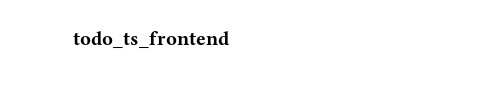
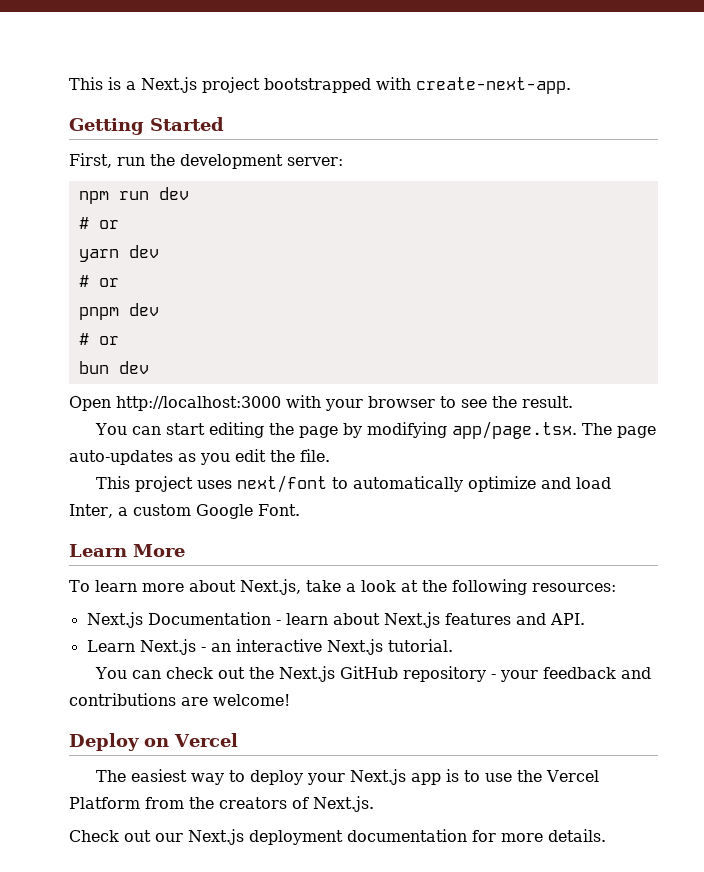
- todo_ts_frontend
+ This is a Next.js project bootstrapped with create-next-app.
+ Getting Started
+ First, run the development server:
+ npm run dev
+ # or
+ yarn dev
+ # or
+ pnpm dev
+ # or
+ bun dev
+ Open http://localhost:3000 with your browser to see the result.
+ You can start editing the page by modifying app/page.tsx. The page auto-updates as you edit the file.
+ This project uses next/font to automatically optimize and load Inter, a custom Google Font.
+ Learn More
+ To learn more about Next.js, take a look at the following resources:
+ Next.js Documentation - learn about Next.js features and API.
+ Learn Next.js - an interactive Next.js tutorial.
+ You can check out the Next.js GitHub repository - your feedback and contributions are welcome!
+ Deploy on Vercel
+ The easiest way to deploy your Next.js app is to use the Vercel Platform from the creators of Next.js.
+ Check out our Next.js deployment documentation for more details.

